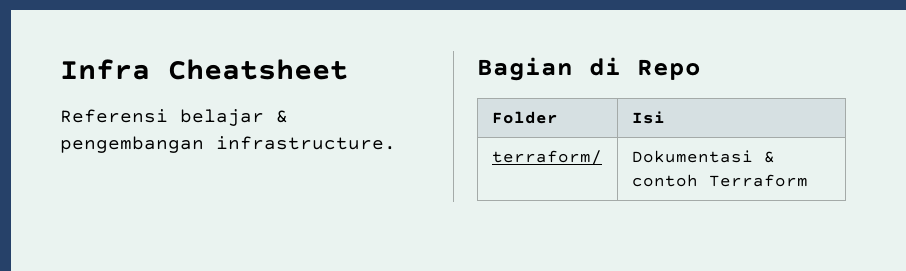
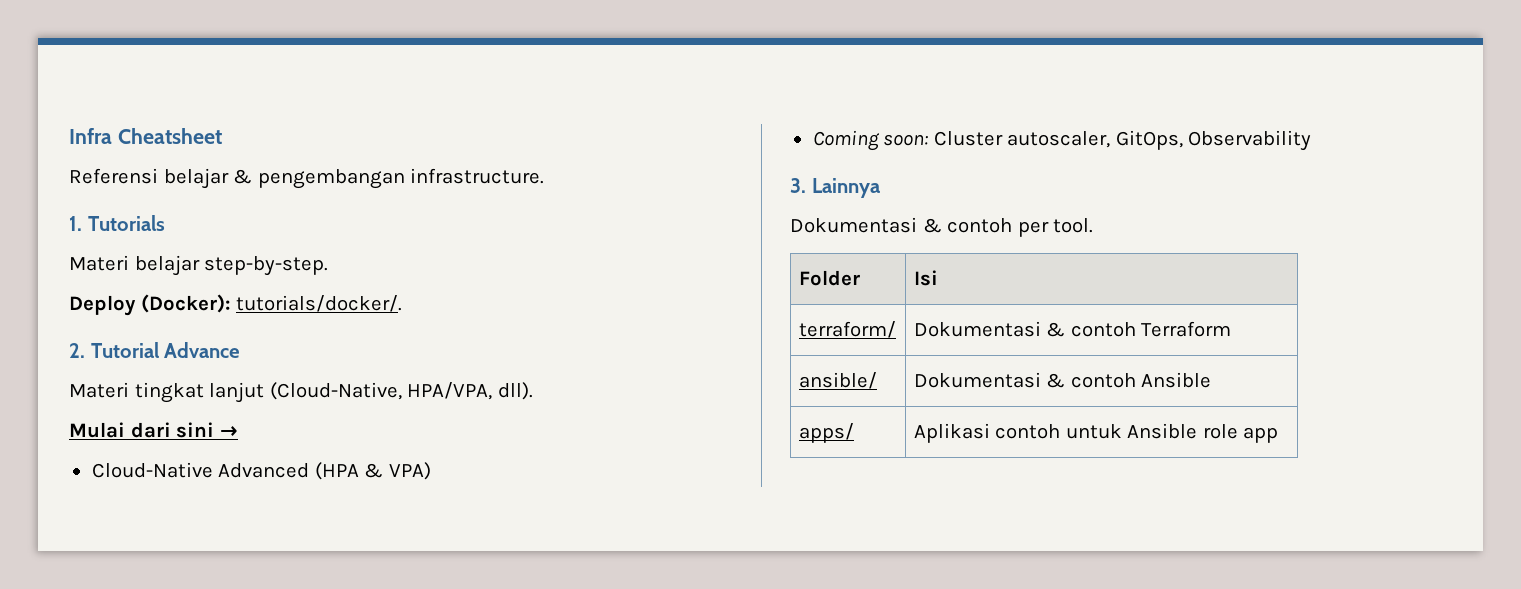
- Bagian di Repo
+ 1. Tutorials
+ Materi belajar step-by-step.
+ Deploy (Docker): tutorials/docker/.
+ 2. Tutorial Advance
+ Materi tingkat lanjut (Cloud-Native, HPA/VPA, dll).
+ Mulai dari sini →
+ Cloud-Native Advanced (HPA & VPA)
+ Coming soon: Cluster autoscaler, GitOps, Observability
+ 3. Lainnya
+ Dokumentasi & contoh per tool.
+ ansible/ | Dokumentasi & contoh Ansible
+ apps/ | Aplikasi contoh untuk Ansible role app

